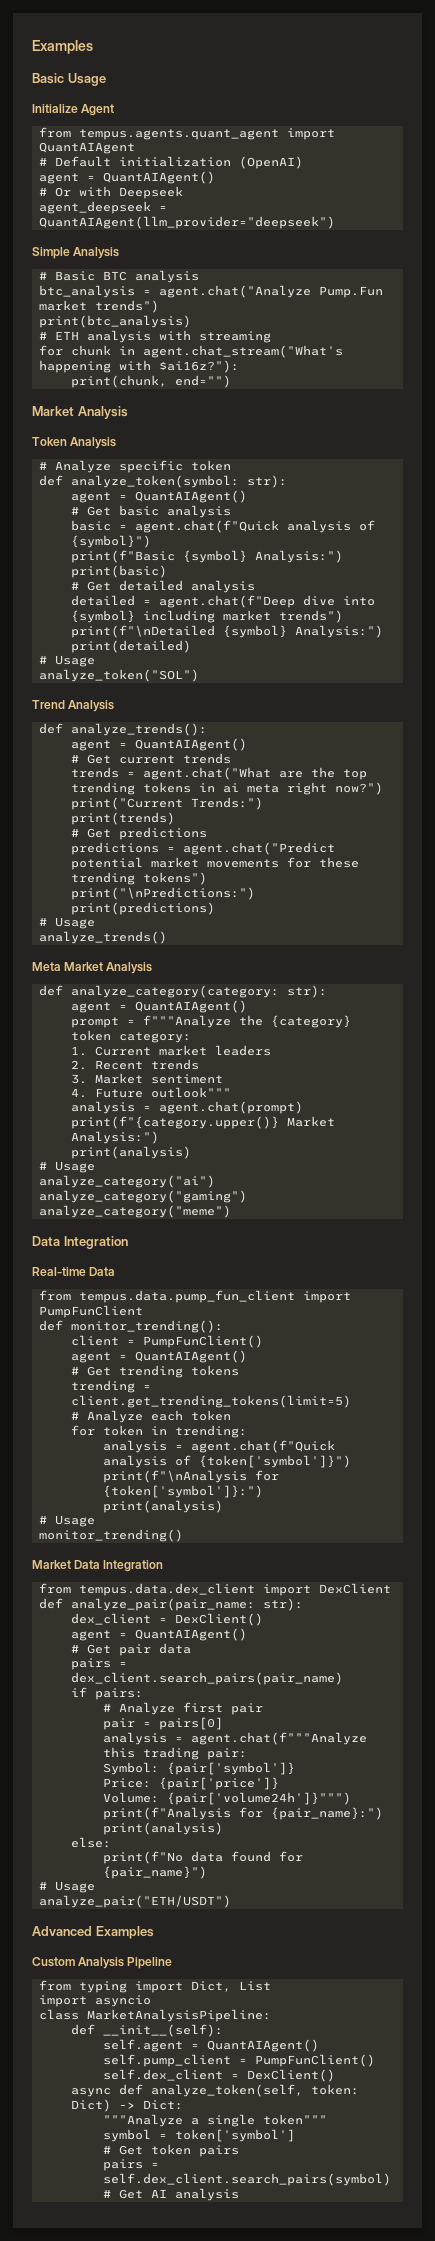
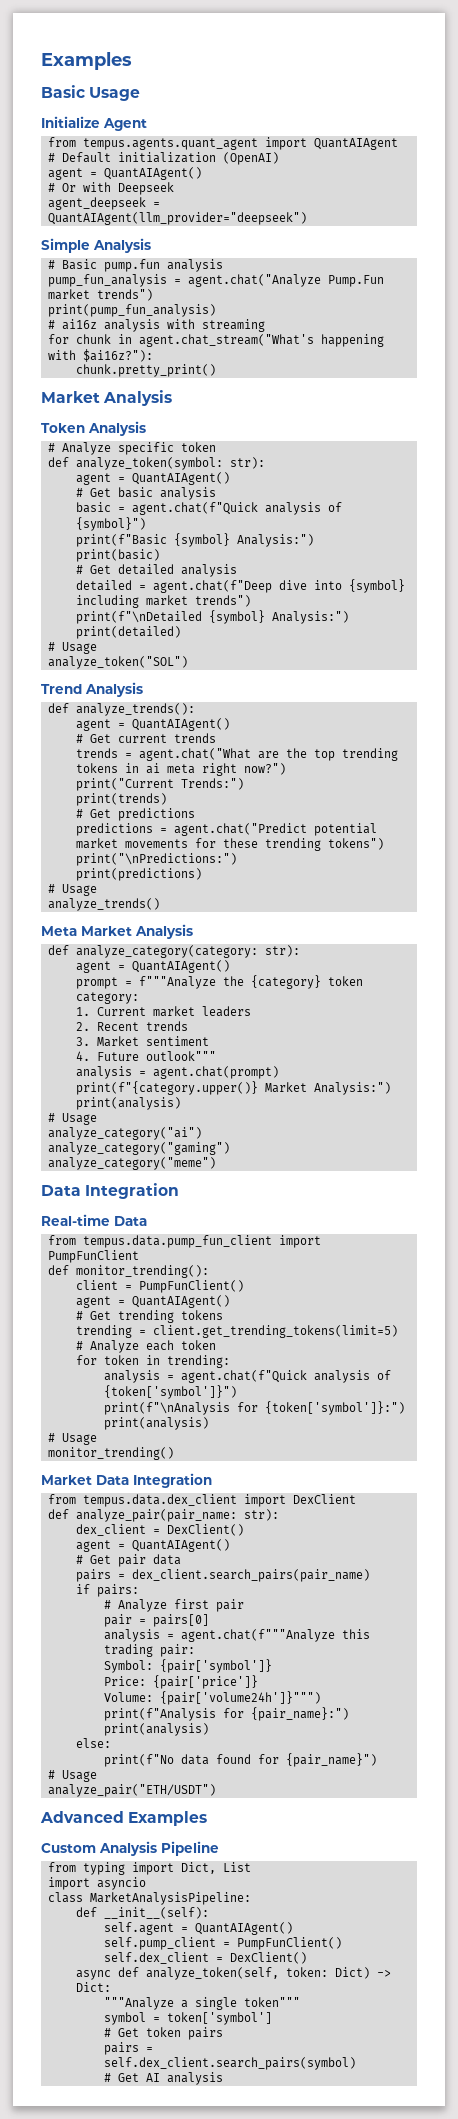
- # Basic BTC analysis
- btc_analysis = agent.chat("Analyze Pump.Fun market trends")
+ # Basic pump.fun analysis
+ pump_fun_analysis = agent.chat("Analyze Pump.Fun market trends")
- print(btc_analysis)
- # ETH analysis with streaming
+ print(pump_fun_analysis)
+ # ai16z analysis with streaming
- print(chunk, end="")
+ chunk.pretty_print()

